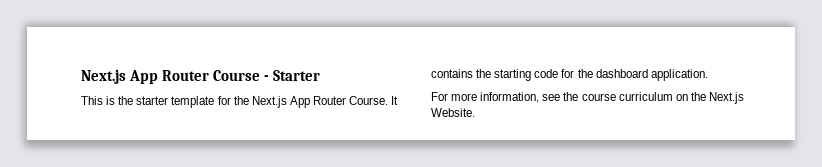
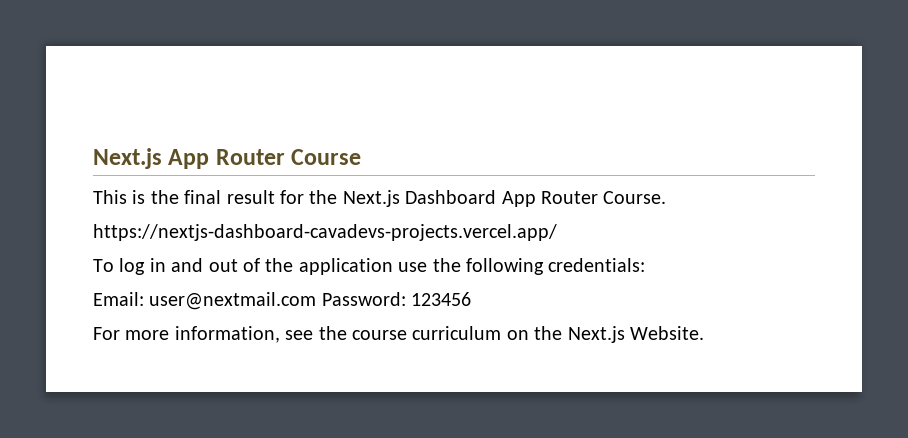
- Next.js App Router Course - Starter
+ Next.js App Router Course
- This is the starter template for the Next.js App Router Course. It contains the starting code for the dashboard application.
+ This is the final result for the Next.js Dashboard App Router Course.
+ https://nextjs-dashboard-cavadevs-projects.vercel.app/
+ To log in and out of the application use the following credentials:
+ Email: user@nextmail.com Password: 123456

